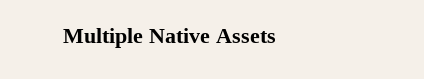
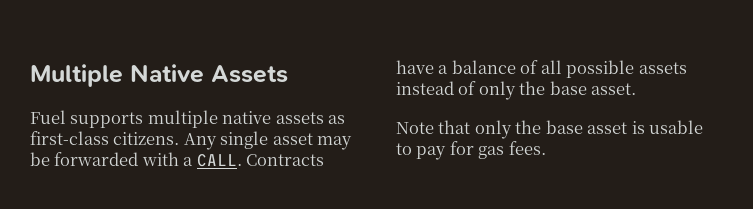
+ Fuel supports multiple native assets as first-class citizens. Any single asset may be forwarded with a CALL. Contracts have a balance of all possible assets instead of only the base asset.
+ Note that only the base asset is usable to pay for gas fees.

